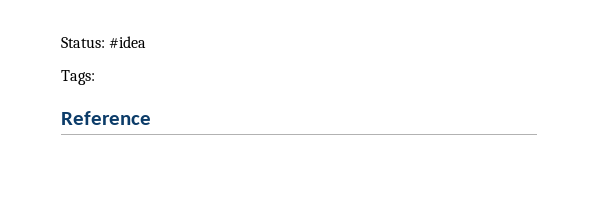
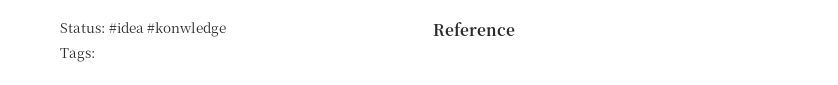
- Status: #idea
+ Status: #idea #konwledge

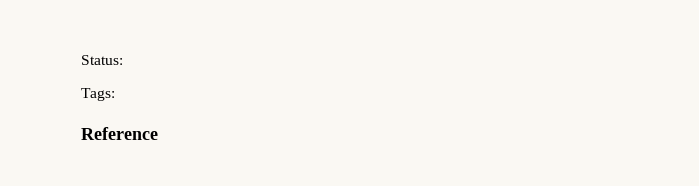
- Status: #idea #konwledge
+ Status:

